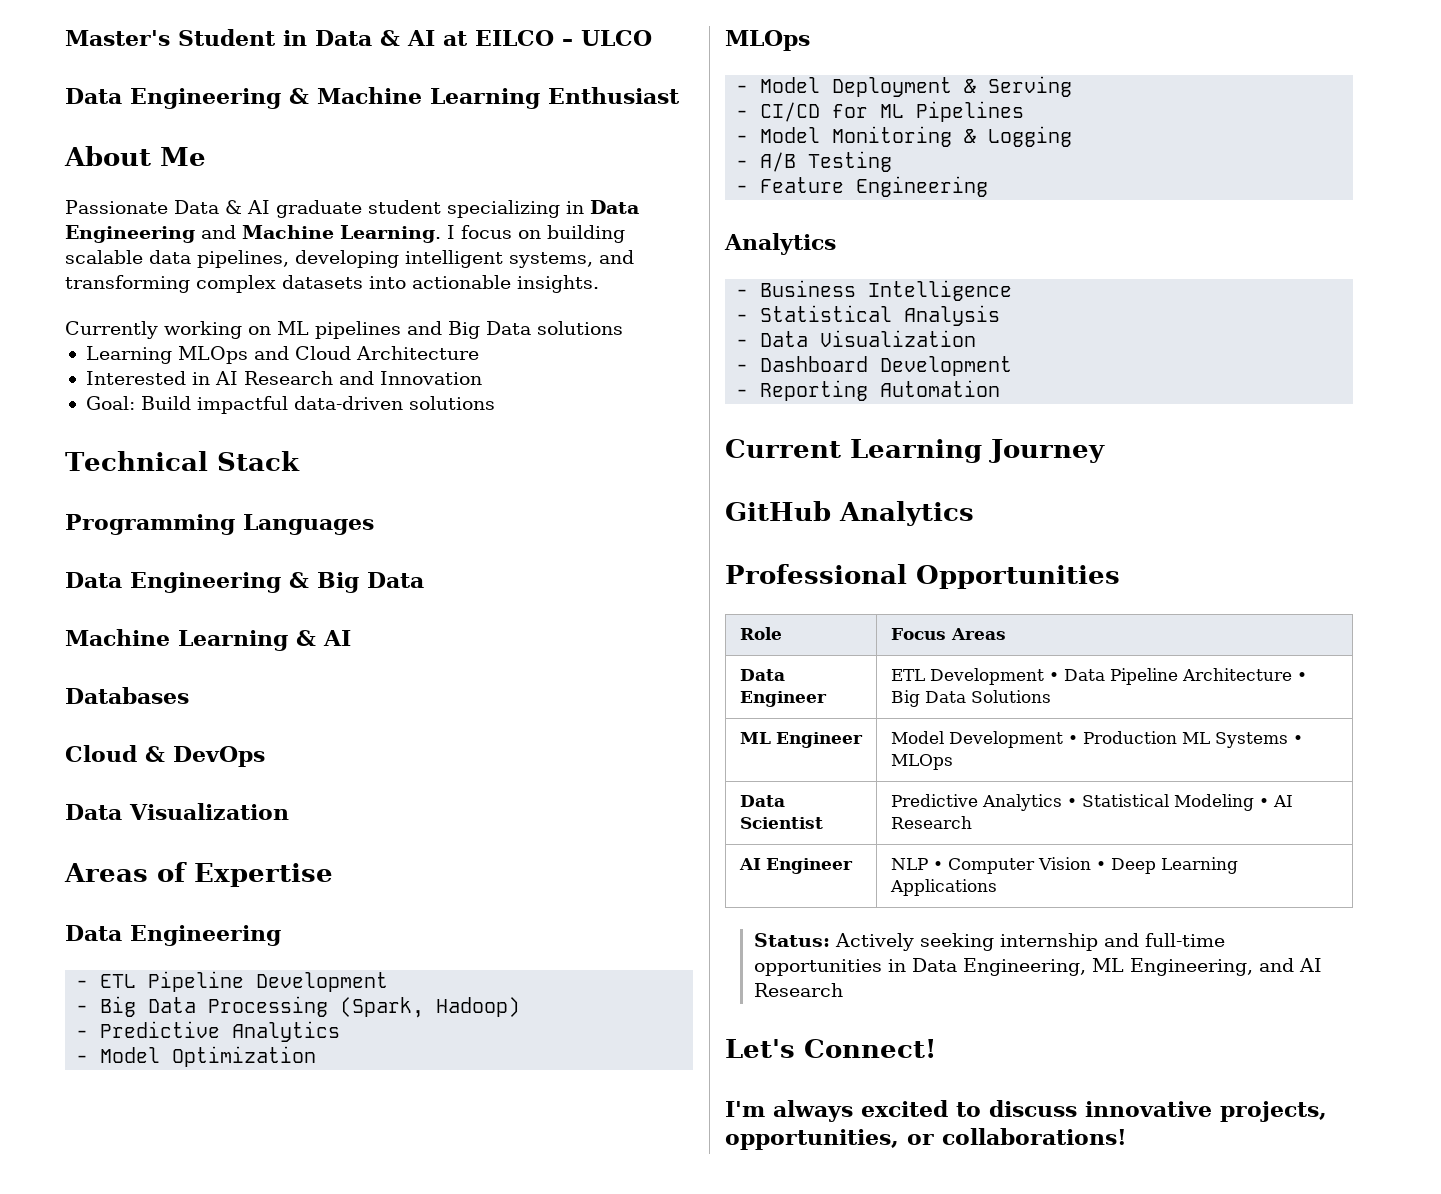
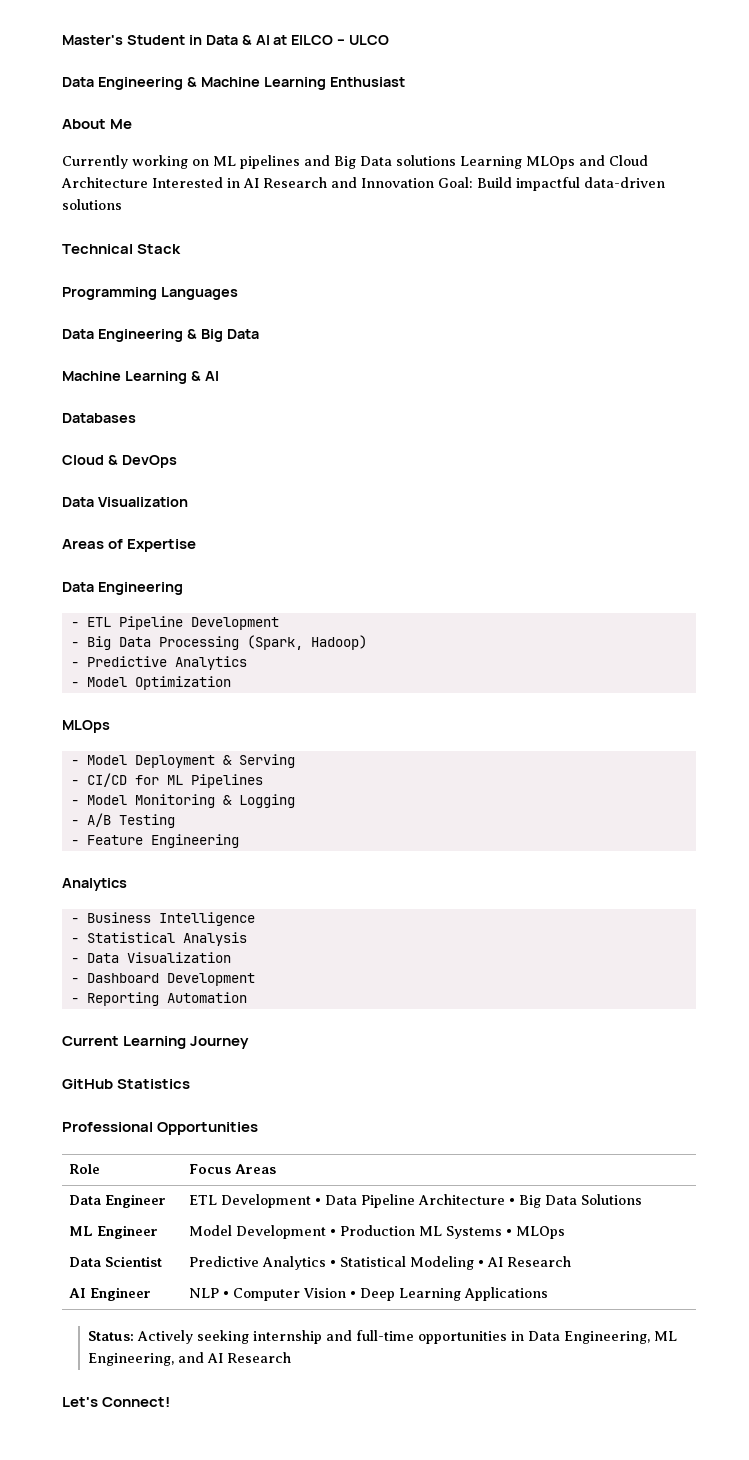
- Passionate Data & AI graduate student specializing in Data Engineering and Machine Learning. I focus on building scalable data pipelines, developing intelligent systems, and transforming complex datasets into actionable insights.
- Currently working on ML pipelines and Big Data solutions
- Learning MLOps and Cloud Architecture
- Interested in AI Research and Innovation
- Goal: Build impactful data-driven solutions
+ Currently working on ML pipelines and Big Data solutions Learning MLOps and Cloud Architecture Interested in AI Research and Innovation Goal: Build impactful data-driven solutions
- GitHub Analytics
+ GitHub Statistics
- I'm always excited to discuss innovative projects, opportunities, or collaborations!

